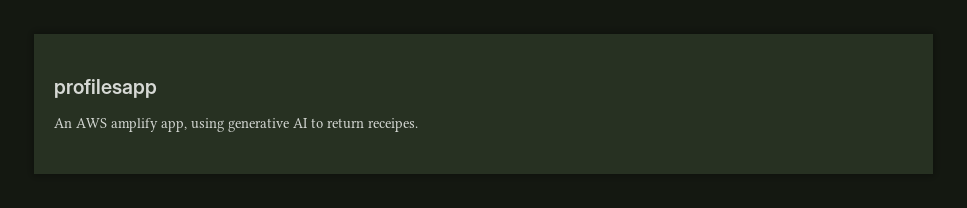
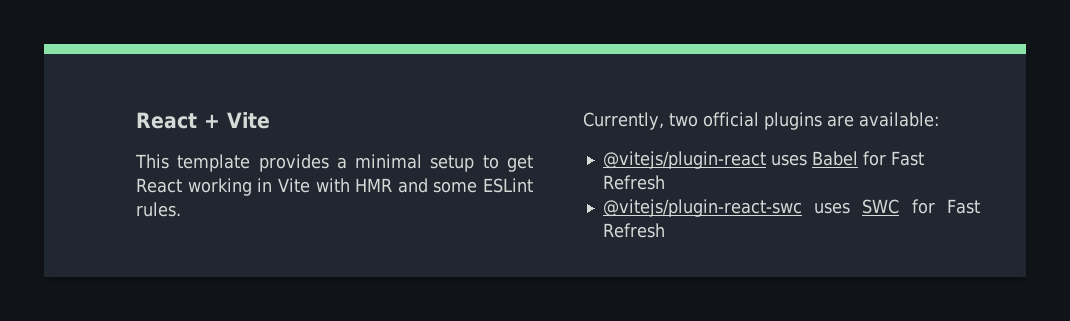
- profilesapp
- An AWS amplify app, using generative AI to return receipes.
+ React + Vite
+ This template provides a minimal setup to get React working in Vite with HMR and some ESLint rules.
+ Currently, two official plugins are available:
+ @vitejs/plugin-react uses Babel for Fast Refresh
+ @vitejs/plugin-react-swc uses SWC for Fast Refresh

